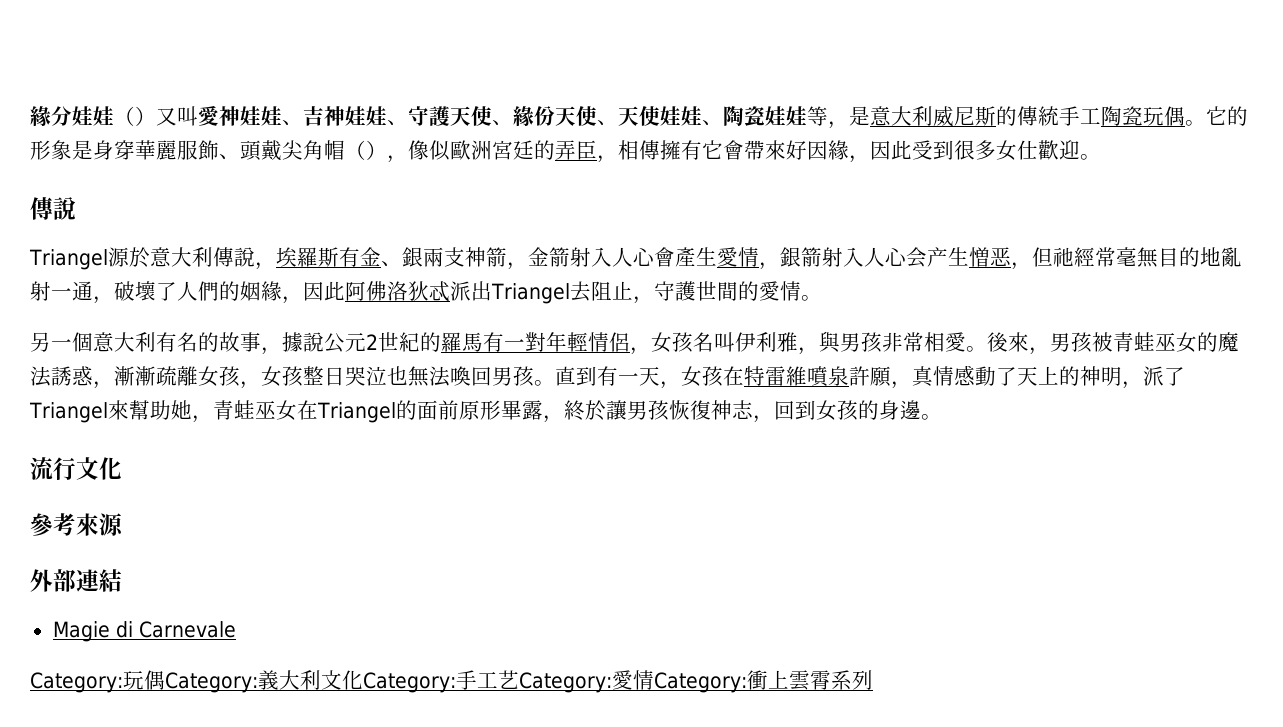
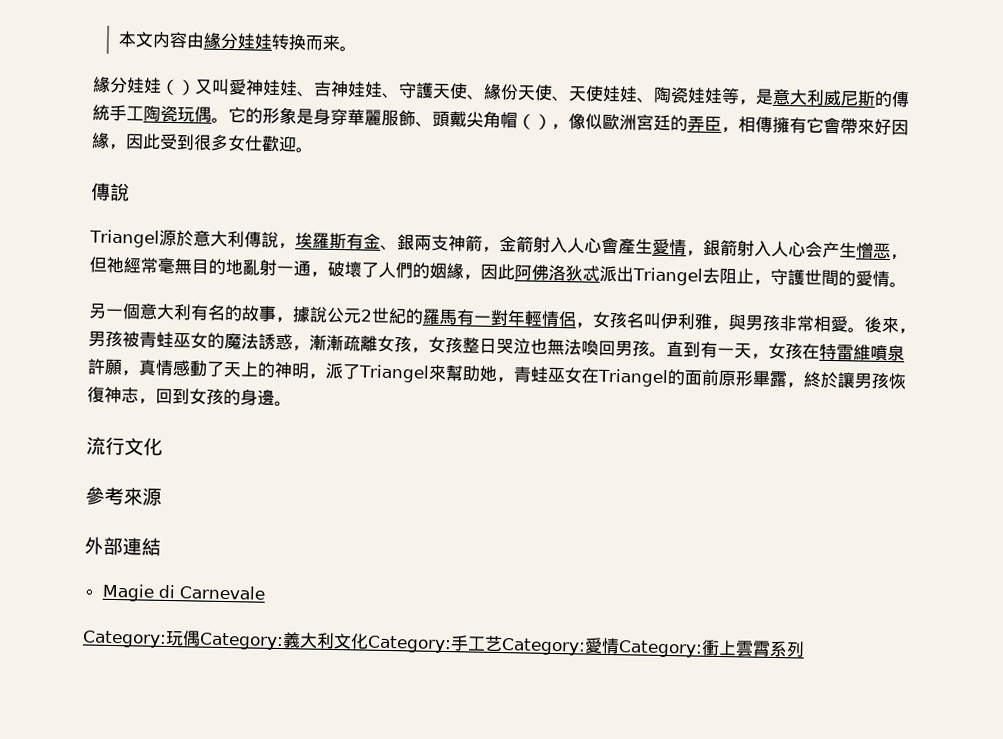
+ 本文内容由緣分娃娃转换而来。

